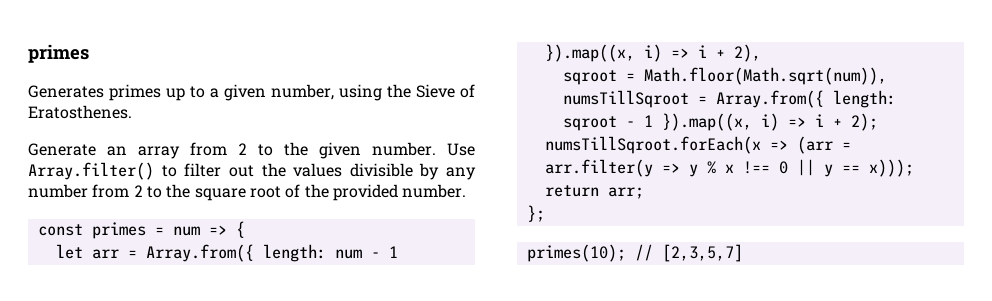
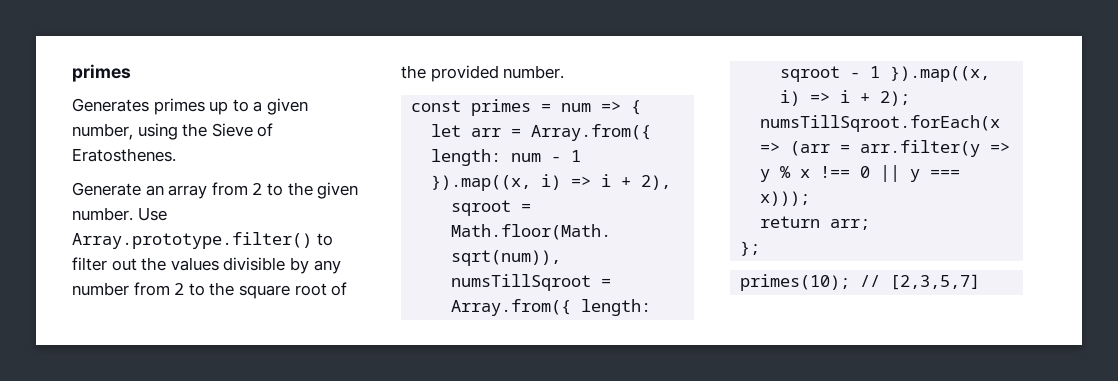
- Use Array.filter() to filter out the values divisible by any number from 2 to the square root of the provided number.
+ Use Array.prototype.filter() to filter out the values divisible by any number from 2 to the square root of the provided number.
- numsTillSqroot.forEach(x => (arr = arr.filter(y => y % x !== 0 || y == x)));
+ numsTillSqroot.forEach(x => (arr = arr.filter(y => y % x !== 0 || y === x)));

